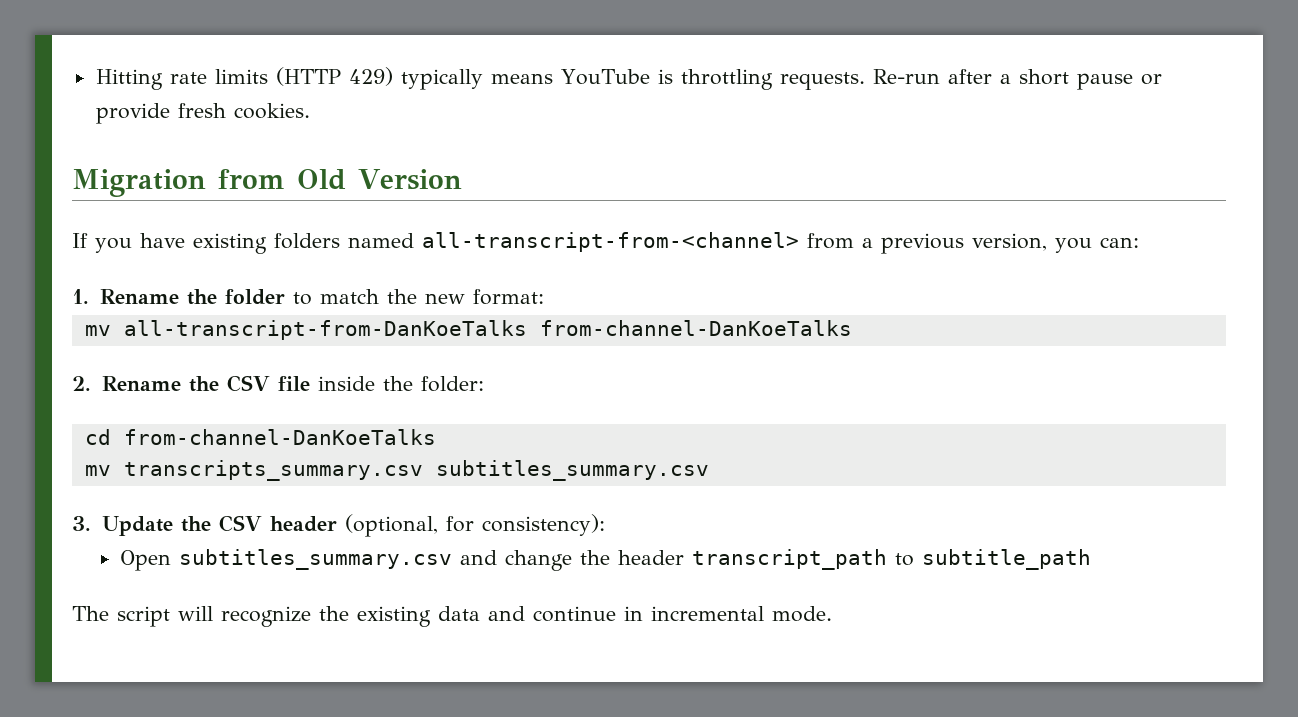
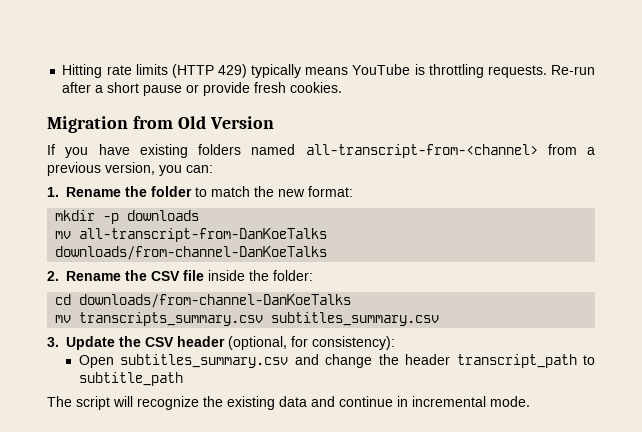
+ mkdir -p downloads
- mv all-transcript-from-DanKoeTalks from-channel-DanKoeTalks
+ mv all-transcript-from-DanKoeTalks downloads/from-channel-DanKoeTalks
- cd from-channel-DanKoeTalks
+ cd downloads/from-channel-DanKoeTalks

